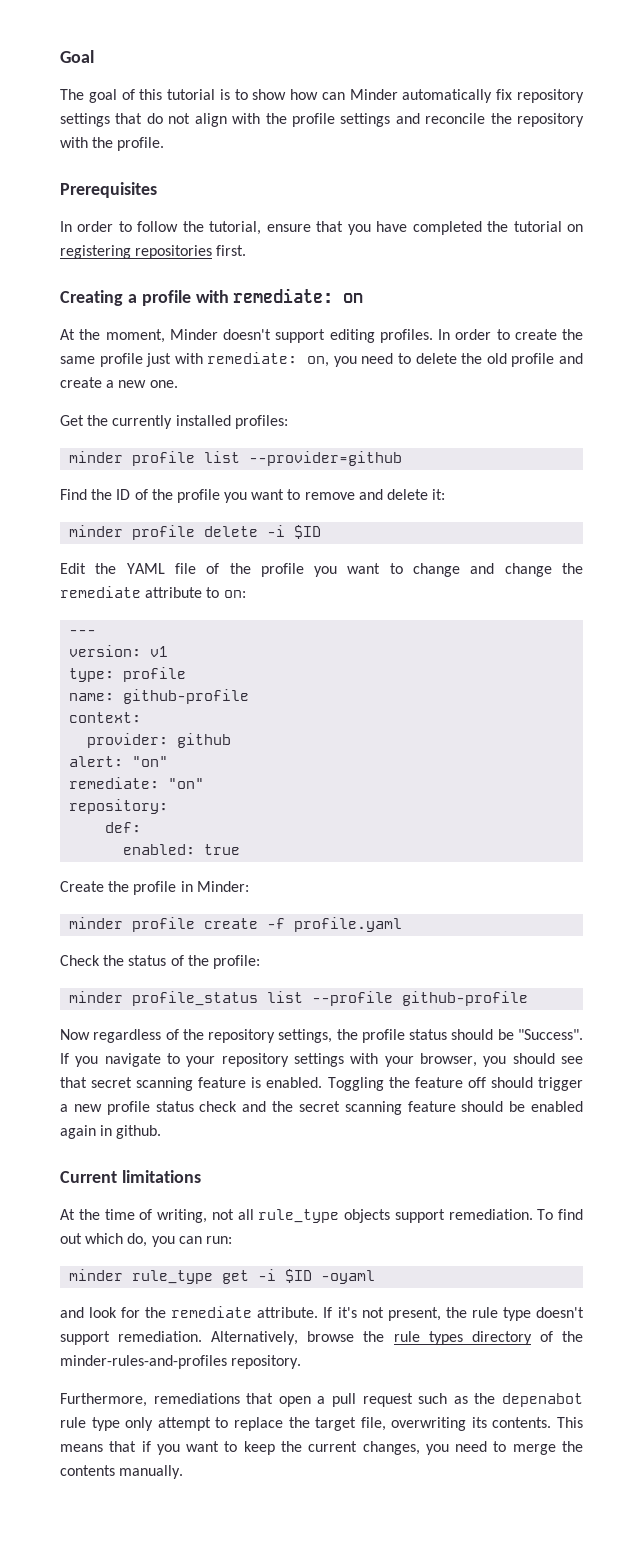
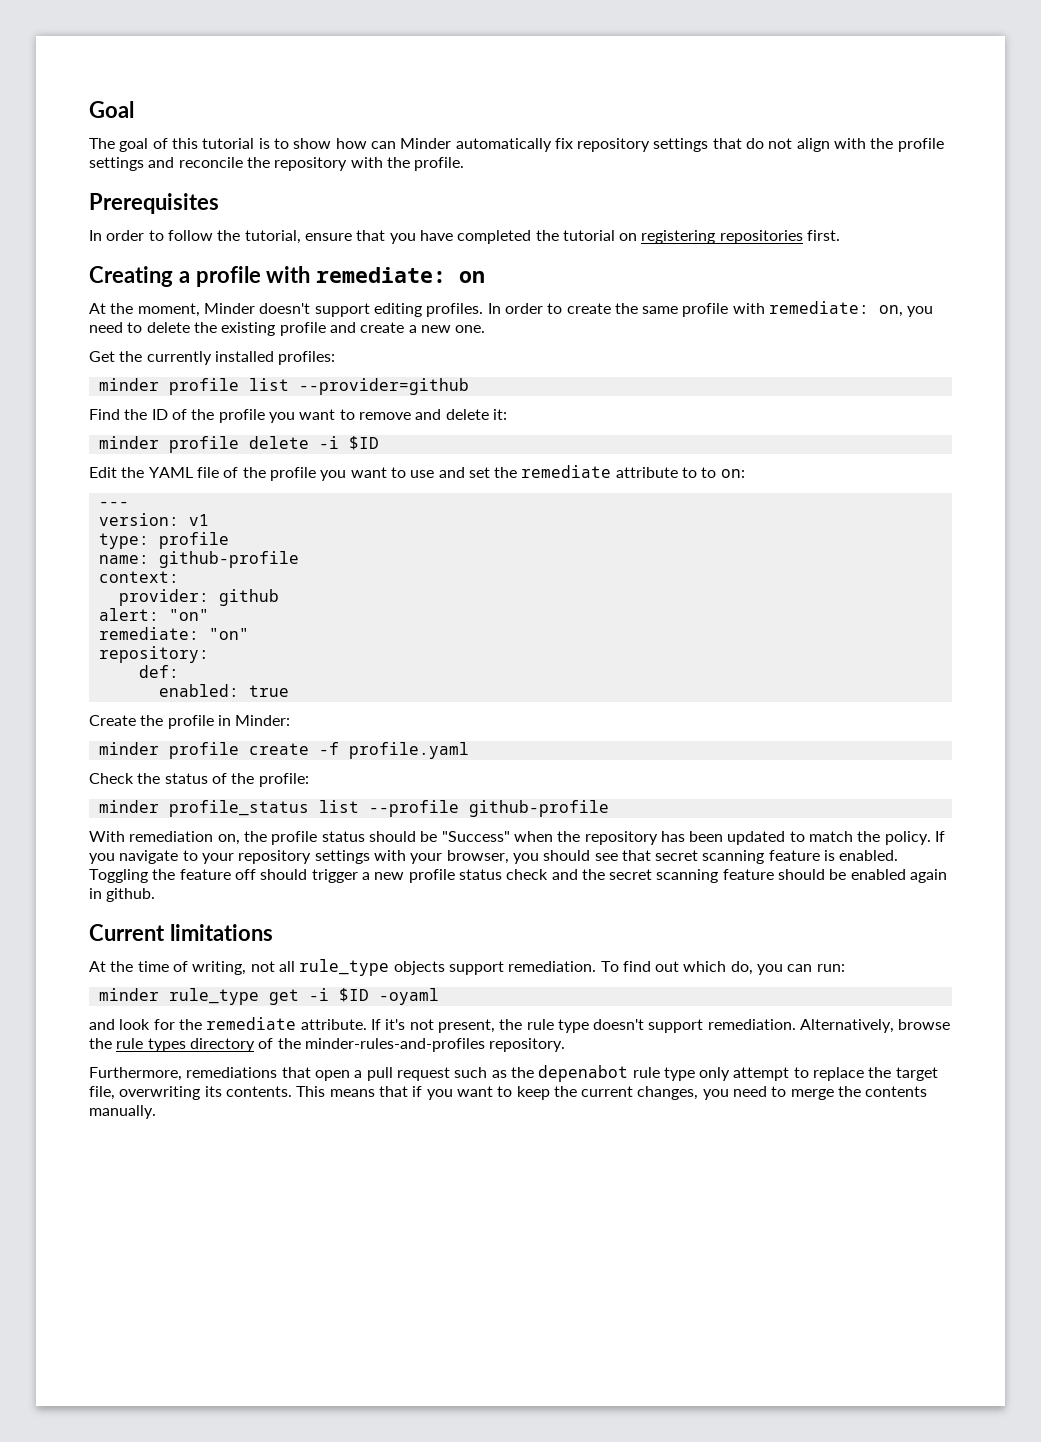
- In order to create the same profile just with remediate: on, you need to delete the old profile and create a new one.
+ In order to create the same profile with remediate: on, you need to delete the existing profile and create a new one.
- Edit the YAML file of the profile you want to change and change the remediate attribute to on:
+ Edit the YAML file of the profile you want to use and set the remediate attribute to to on:
- Now regardless of the repository settings, the profile status should be "Success".
+ With remediation on, the profile status should be "Success" when the repository has been updated to match the policy.

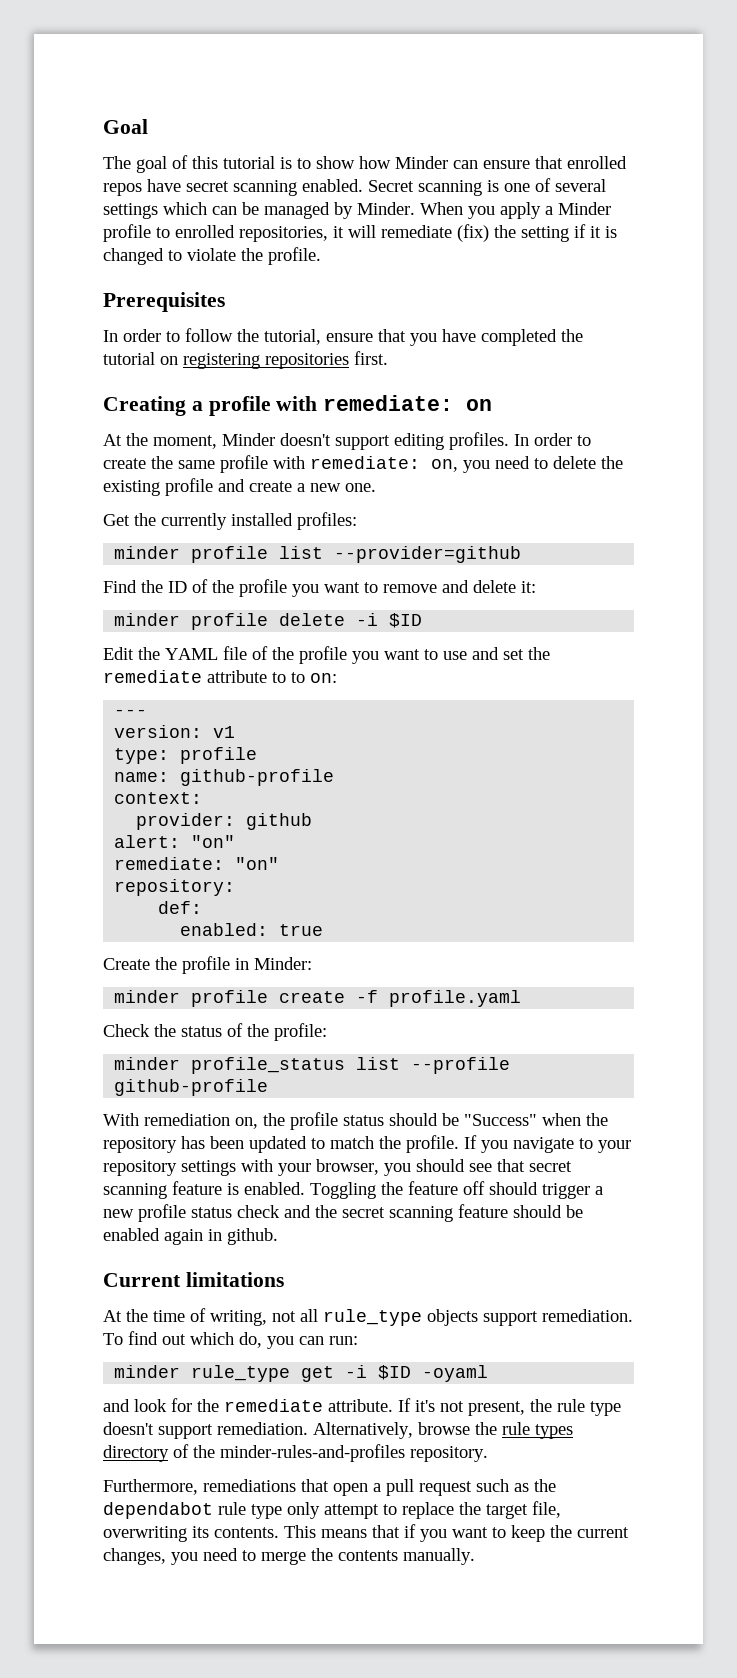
- The goal of this tutorial is to show how can Minder automatically fix repository settings that do not align with the profile settings and reconcile the repository with the profile.
+ The goal of this tutorial is to show how Minder can ensure that enrolled repos have secret scanning enabled. Secret scanning is one of several settings which can be managed by Minder. When you apply a Minder profile to enrolled repositories, it will remediate (fix) the setting if it is changed to violate the profile.
- With remediation on, the profile status should be "Success" when the repository has been updated to match the policy.
+ With remediation on, the profile status should be "Success" when the repository has been updated to match the profile.
- Furthermore, remediations that open a pull request such as the depenabot rule type only attempt to replace the target file, overwriting its contents.
+ Furthermore, remediations that open a pull request such as the dependabot rule type only attempt to replace the target file, overwriting its contents.

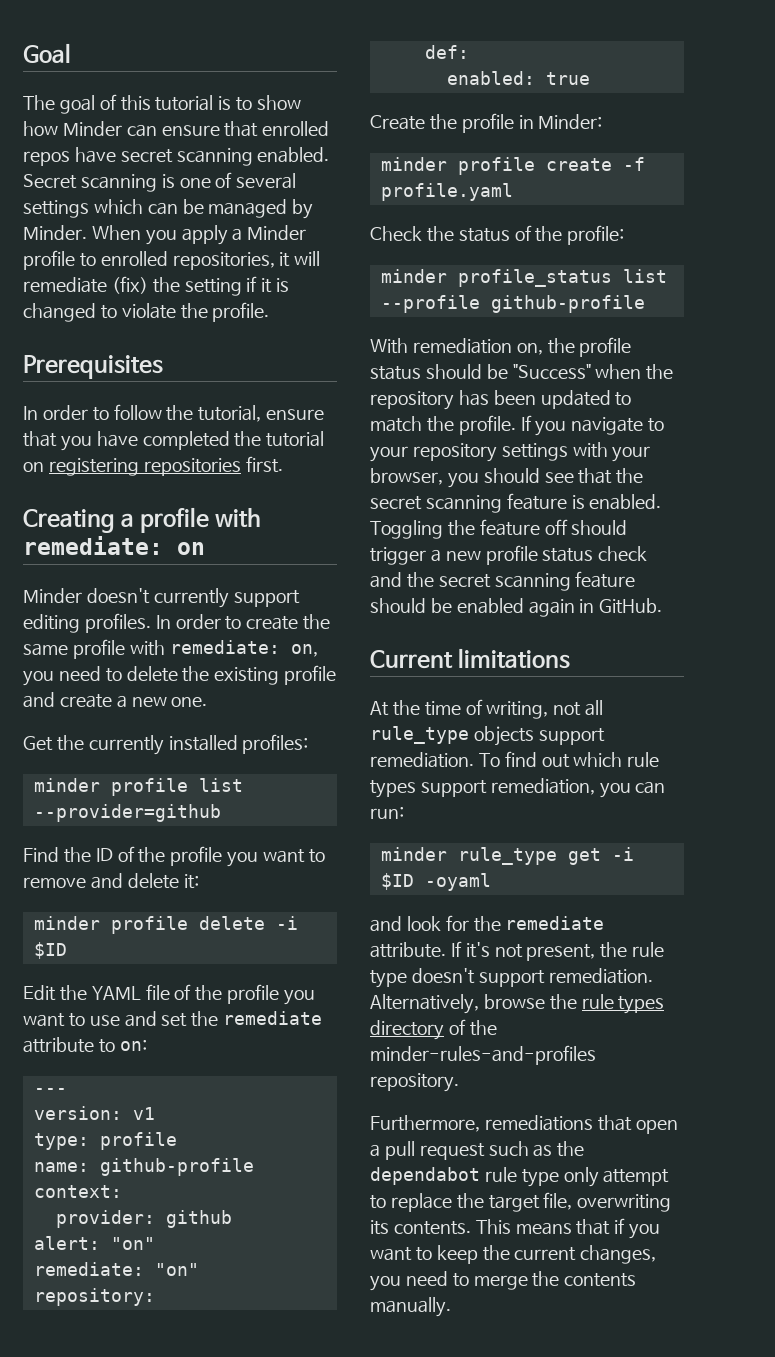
- At the moment, Minder doesn't support editing profiles.
+ Minder doesn't currently support editing profiles.
- Edit the YAML file of the profile you want to use and set the remediate attribute to to on:
+ Edit the YAML file of the profile you want to use and set the remediate attribute to on:
- If you navigate to your repository settings with your browser, you should see that secret scanning feature is enabled.
+ If you navigate to your repository settings with your browser, you should see that the secret scanning feature is enabled.
- Toggling the feature off should trigger a new profile status check and the secret scanning feature should be enabled again in github.
+ Toggling the feature off should trigger a new profile status check and the secret scanning feature should be enabled again in GitHub.
- To find out which do, you can run:
+ To find out which rule types support remediation, you can run:

